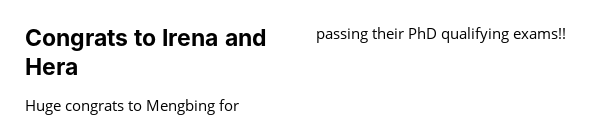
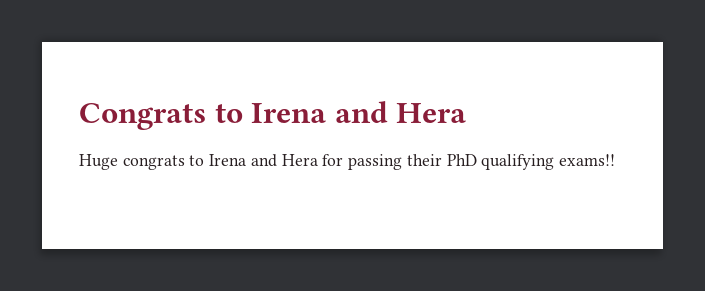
- Huge congrats to Mengbing for passing their PhD qualifying exams!!
+ Huge congrats to Irena and Hera for passing their PhD qualifying exams!!

